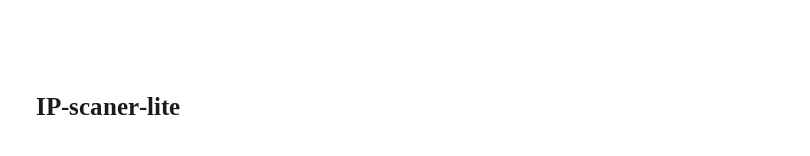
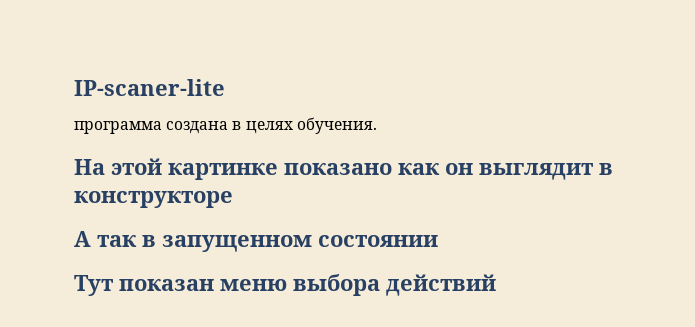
+ программа создана в целях обучения.
+ На этой картинке показано как он выглядит в конструкторе
+ А так в запущенном состоянии
+ Тут показан меню выбора действий

